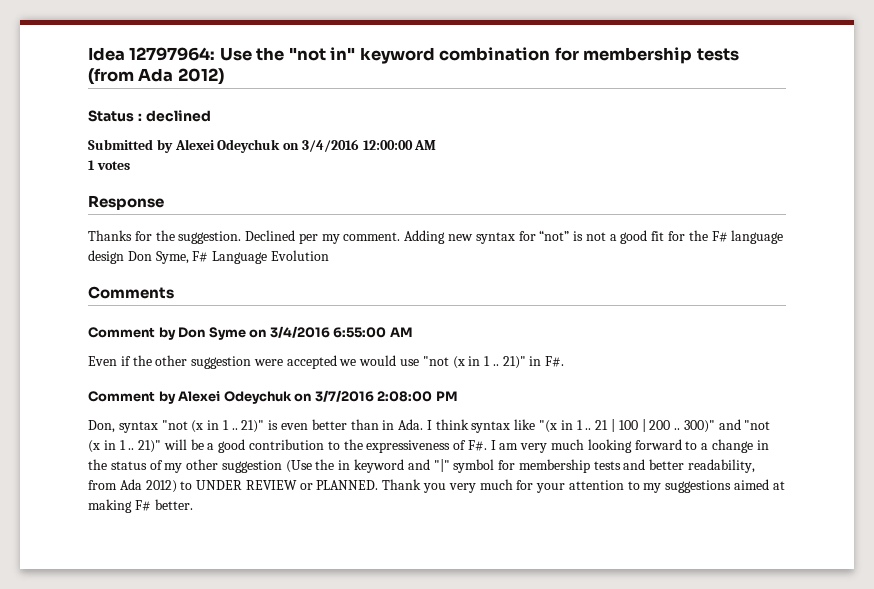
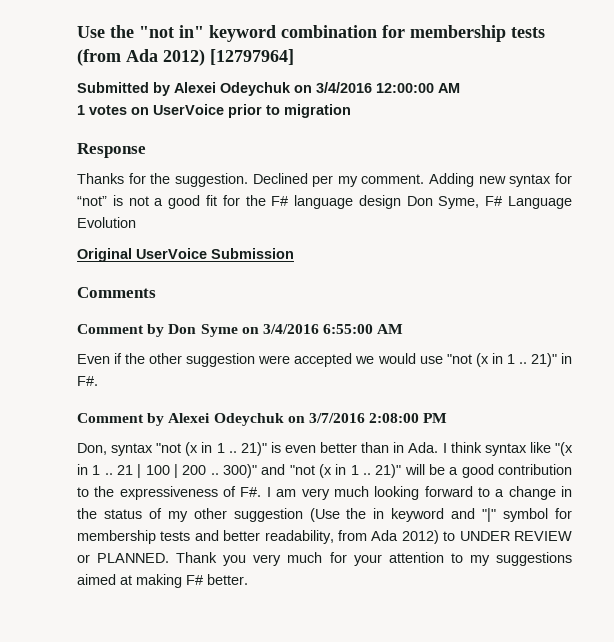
- Idea 12797964: Use the "not in" keyword combination for membership tests (from Ada 2012)
- Status : declined
+ Use the "not in" keyword combination for membership tests (from Ada 2012) [12797964]
- 1 votes
+ 1 votes on UserVoice prior to migration
+ Original UserVoice Submission

